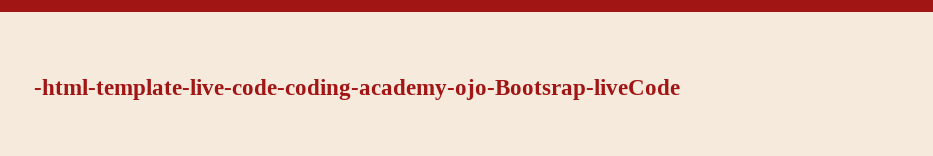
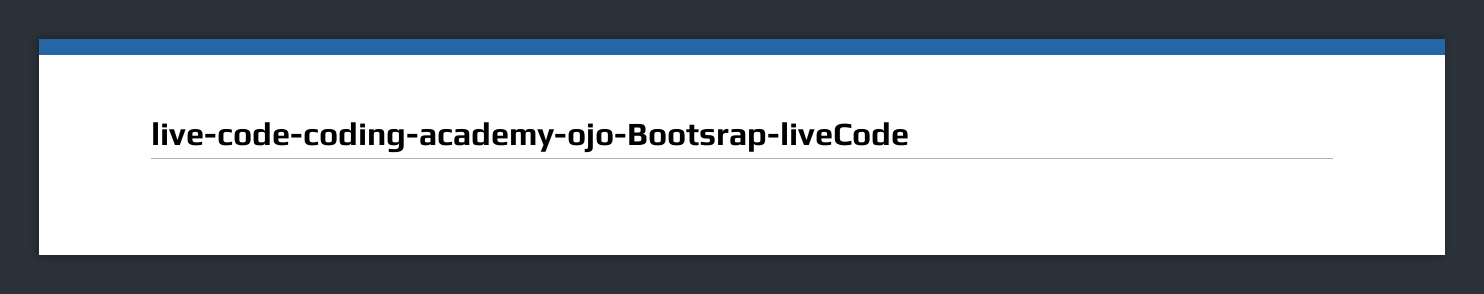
- -html-template-live-code-coding-academy-ojo-Bootsrap-liveCode
+ live-code-coding-academy-ojo-Bootsrap-liveCode

